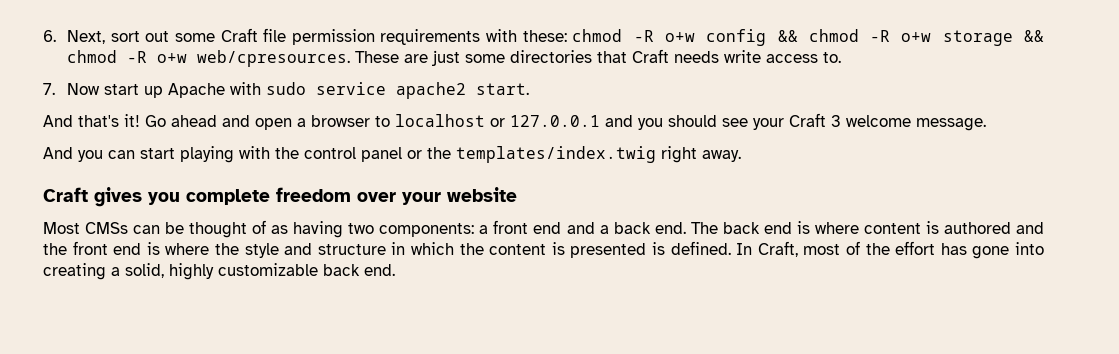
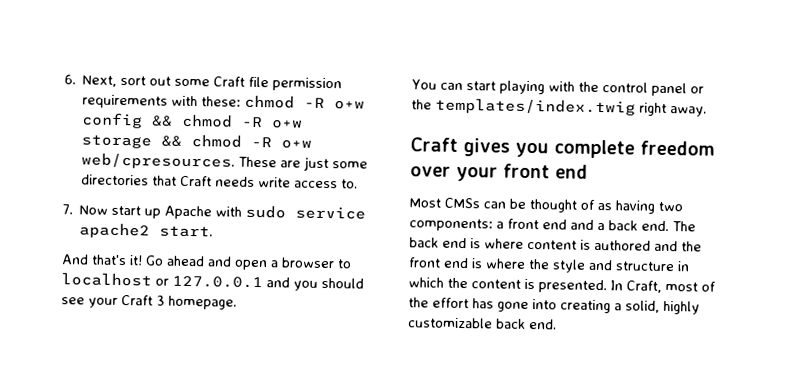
- Go ahead and open a browser to localhost or 127.0.0.1 and you should see your Craft 3 welcome message.
- And you can start playing with the control panel or the templates/index.twig right away.
+ Go ahead and open a browser to localhost or 127.0.0.1 and you should see your Craft 3 homepage.
+ You can start playing with the control panel or the templates/index.twig right away.
- Craft gives you complete freedom over your website
+ Craft gives you complete freedom over your front end
- The back end is where content is authored and the front end is where the style and structure in which the content is presented is defined.
+ The back end is where content is authored and the front end is where the style and structure in which the content is presented.

